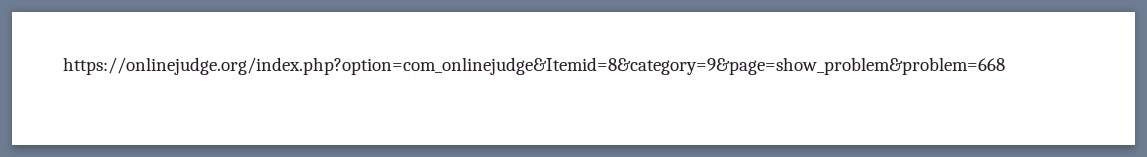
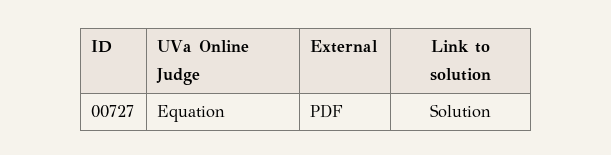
- https://onlinejudge.org/index.php?option=com_onlinejudge&Itemid=8&category=9&page=show_problem&problem=668
+ ID | UVa Online Judge | External | Link to solution
+ 00727 | Equation | PDF | Solution

